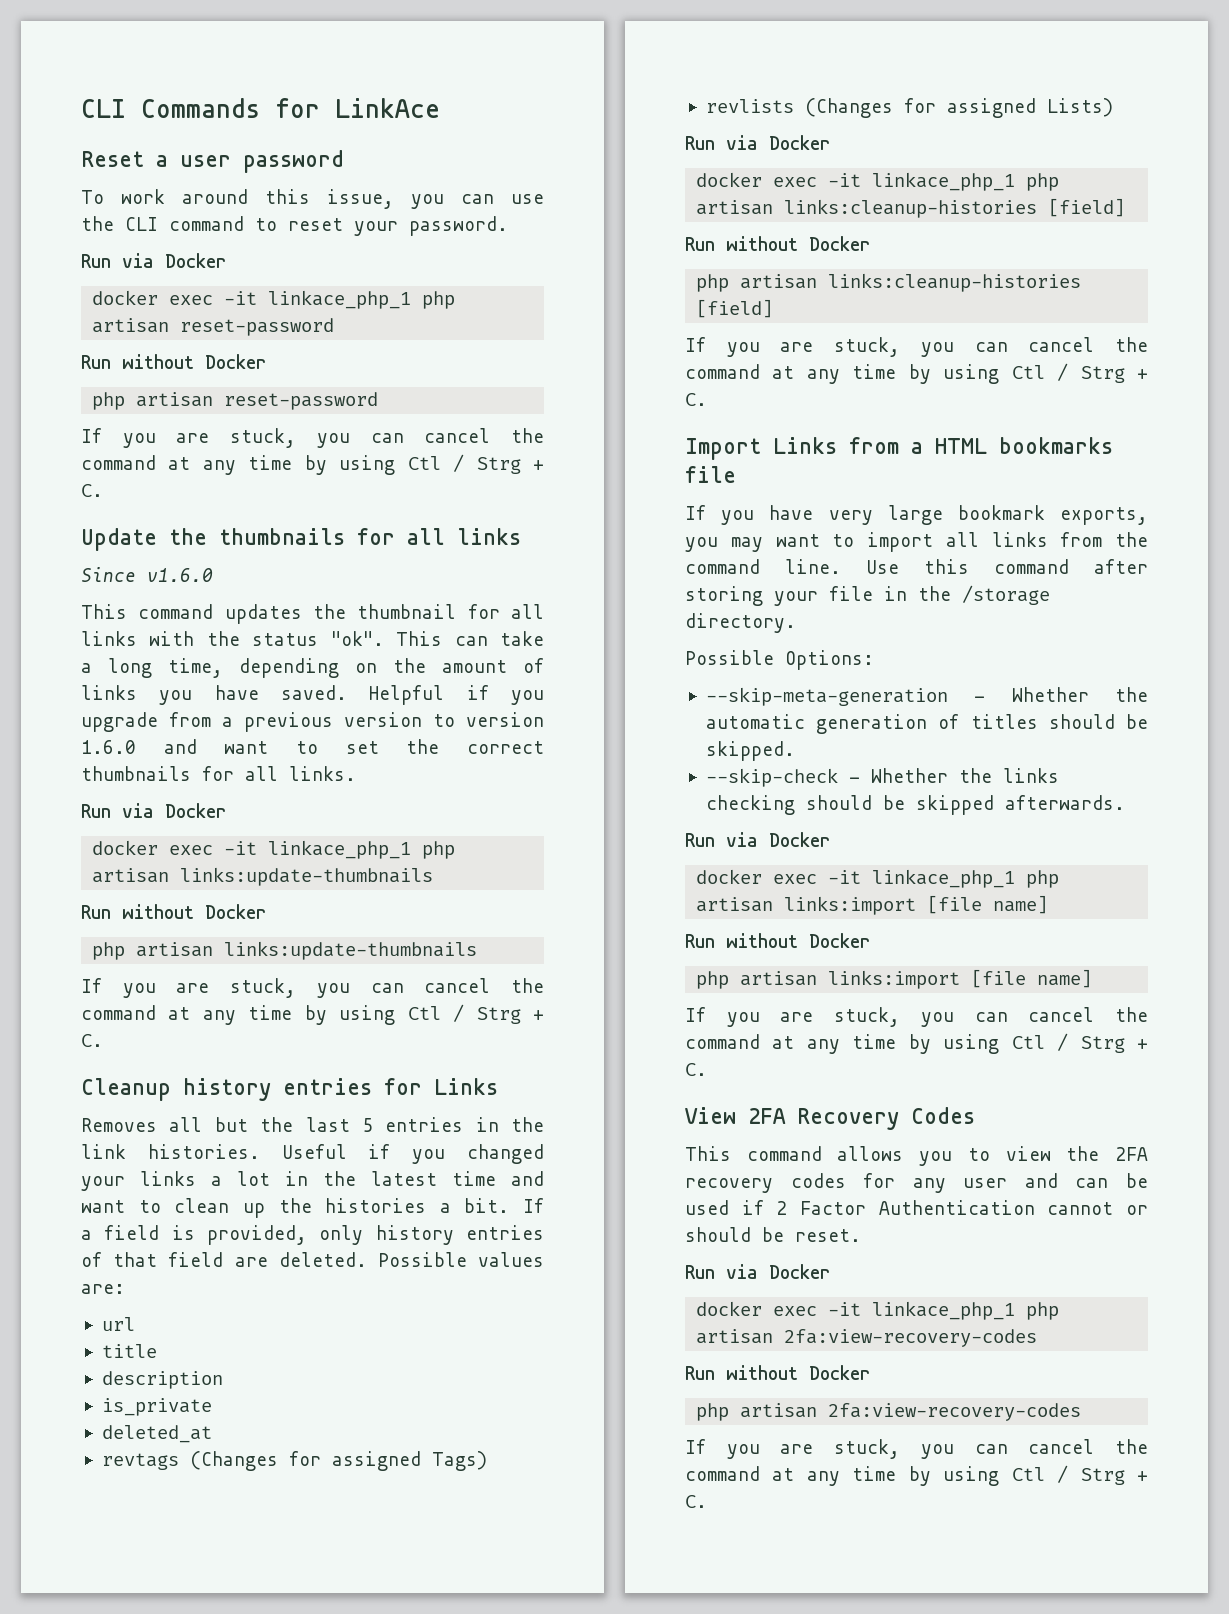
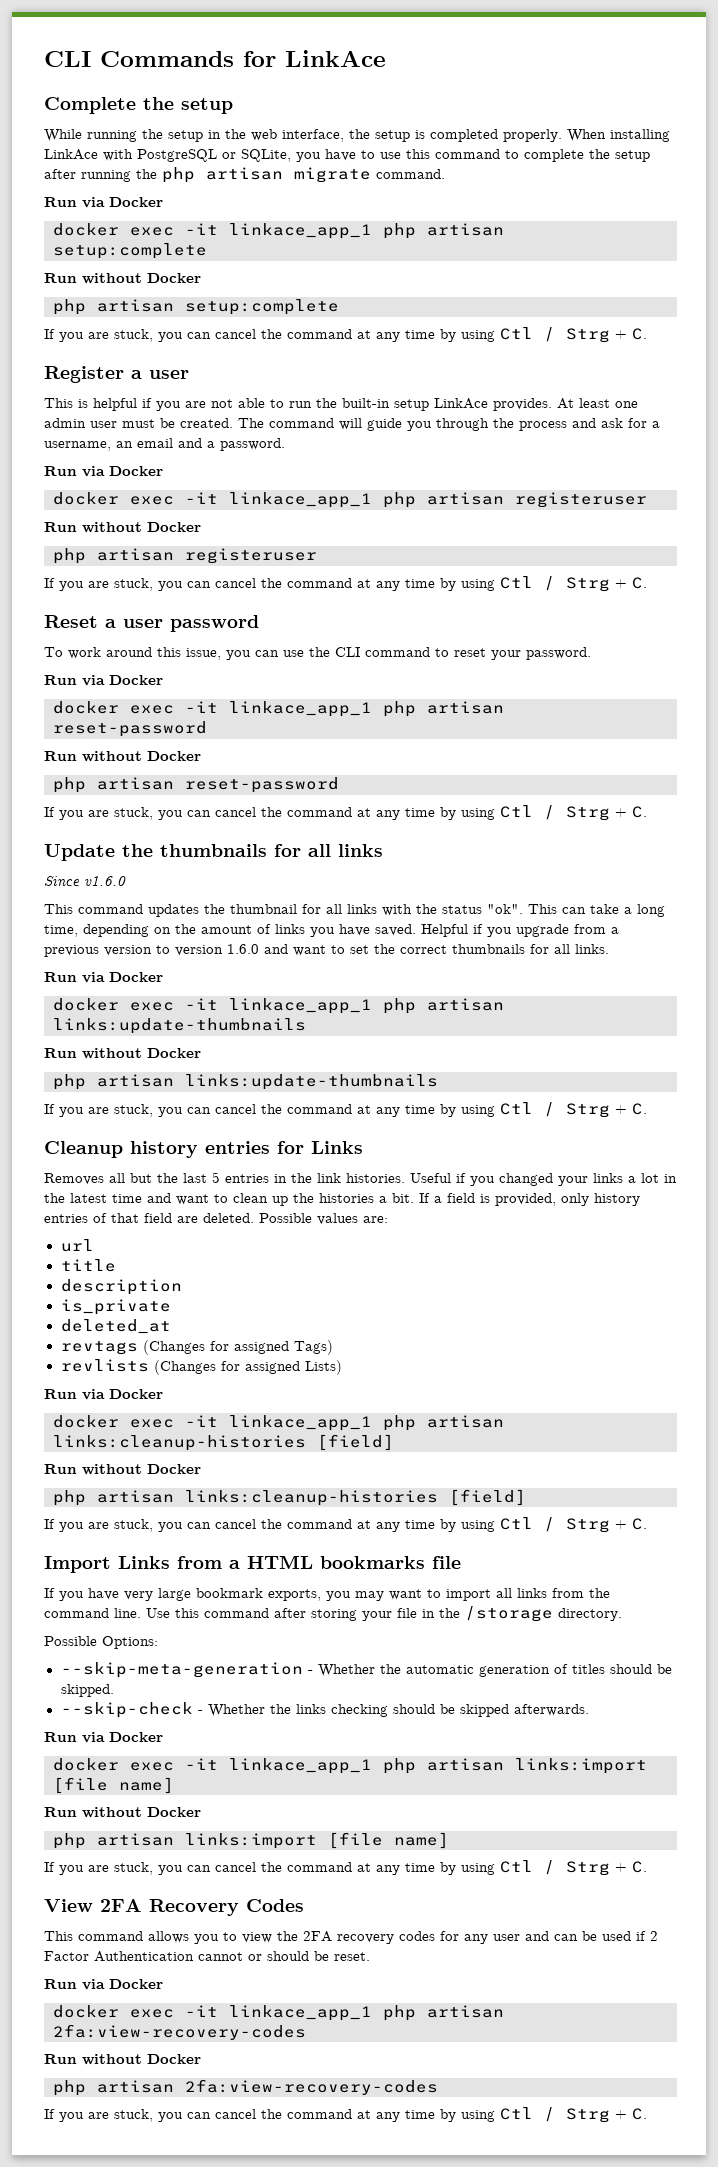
+ Complete the setup
+ While running the setup in the web interface, the setup is completed properly. When installing LinkAce with PostgreSQL or SQLite, you have to use this command to complete the setup after running the php artisan migrate command.
+ Run via Docker
+ docker exec -it linkace_app_1 php artisan setup:complete
+ Run without Docker
+ php artisan setup:complete
+ If you are stuck, you can cancel the command at any time by using Ctl / Strg + C.
+ Register a user
+ This is helpful if you are not able to run the built-in setup LinkAce provides. At least one admin user must be created. The command will guide you through the process and ask for a username, an email and a password.
+ Run via Docker
+ docker exec -it linkace_app_1 php artisan registeruser
+ Run without Docker
+ php artisan registeruser
+ If you are stuck, you can cancel the command at any time by using Ctl / Strg + C.
- docker exec -it linkace_php_1 php artisan reset-password
+ docker exec -it linkace_app_1 php artisan reset-password
- docker exec -it linkace_php_1 php artisan links:update-thumbnails
+ docker exec -it linkace_app_1 php artisan links:update-thumbnails
- docker exec -it linkace_php_1 php artisan links:cleanup-histories [field]
+ docker exec -it linkace_app_1 php artisan links:cleanup-histories [field]
- docker exec -it linkace_php_1 php artisan links:import [file name]
+ docker exec -it linkace_app_1 php artisan links:import [file name]
- docker exec -it linkace_php_1 php artisan 2fa:view-recovery-codes
+ docker exec -it linkace_app_1 php artisan 2fa:view-recovery-codes

